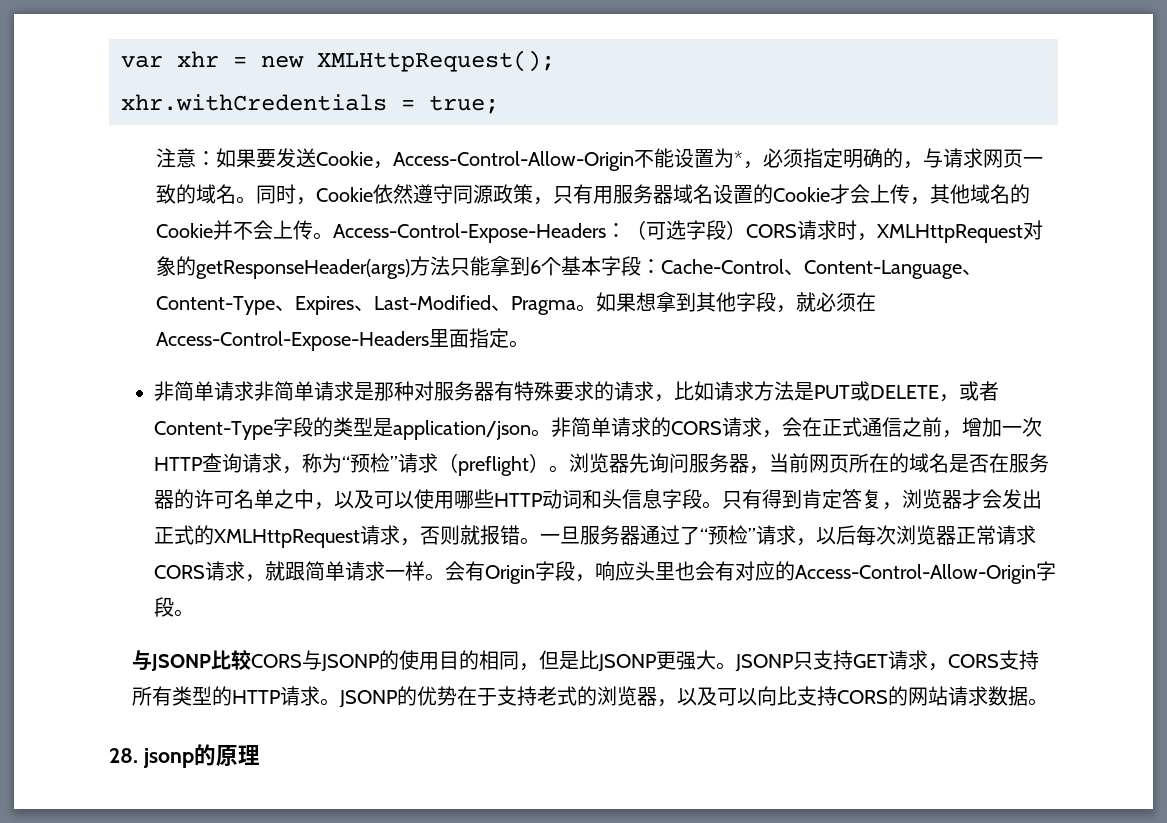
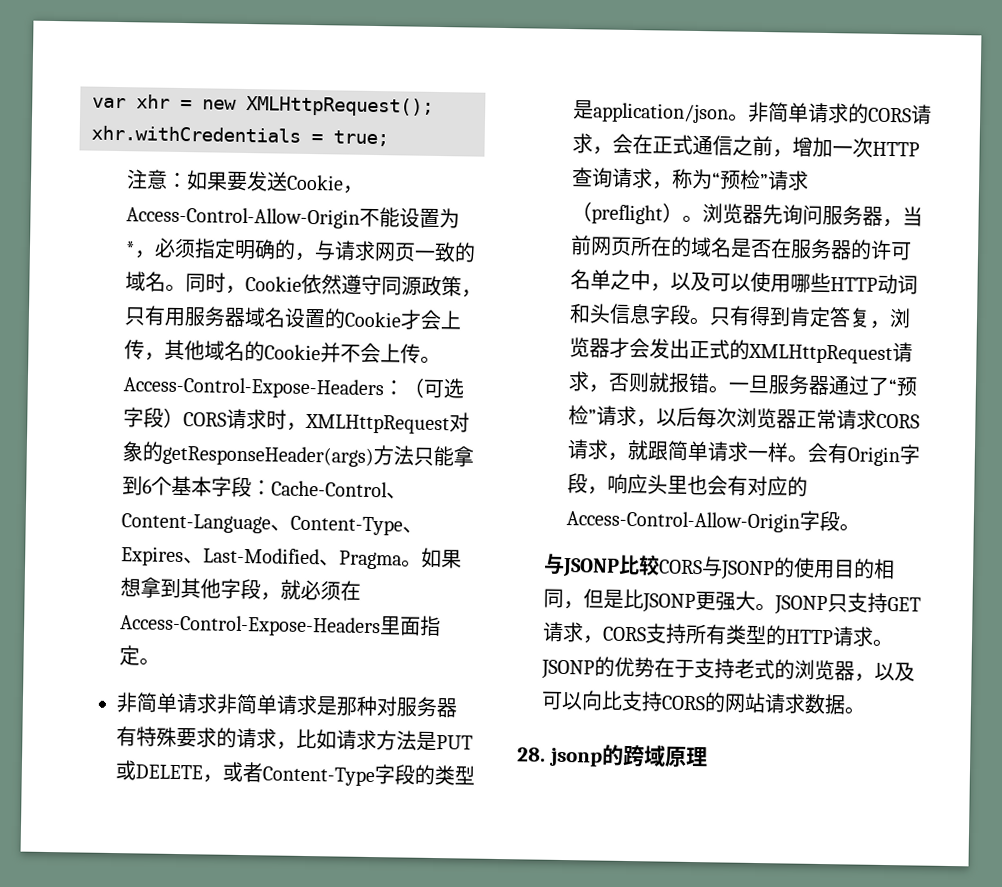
- 28. jsonp的原理
+ 28. jsonp的跨域原理

